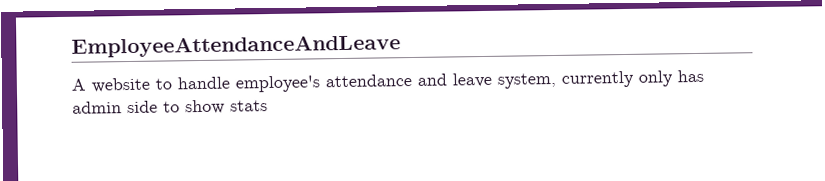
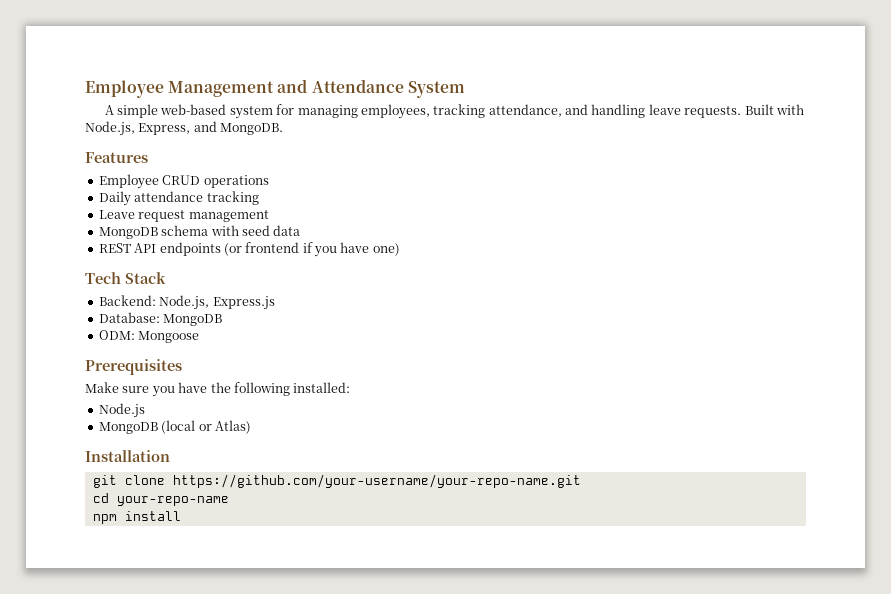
- EmployeeAttendanceAndLeave
- A website to handle employee's attendance and leave system, currently only has admin side to show stats
+ Employee Management and Attendance System
+ A simple web-based system for managing employees, tracking attendance, and handling leave requests. Built with Node.js, Express, and MongoDB.
+ Features
+ Employee CRUD operations
+ Daily attendance tracking
+ Leave request management
+ MongoDB schema with seed data
+ REST API endpoints (or frontend if you have one)
+ Tech Stack
+ Backend: Node.js, Express.js
+ Database: MongoDB
+ ODM: Mongoose
+ Prerequisites
+ Make sure you have the following installed:
+ Node.js
+ MongoDB (local or Atlas)
+ Installation
+ git clone https://github.com/your-username/your-repo-name.git
+ cd your-repo-name
+ npm install

